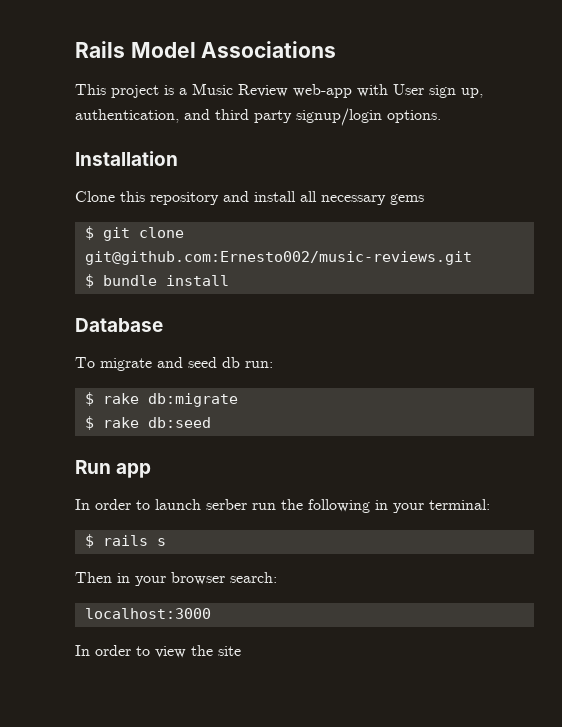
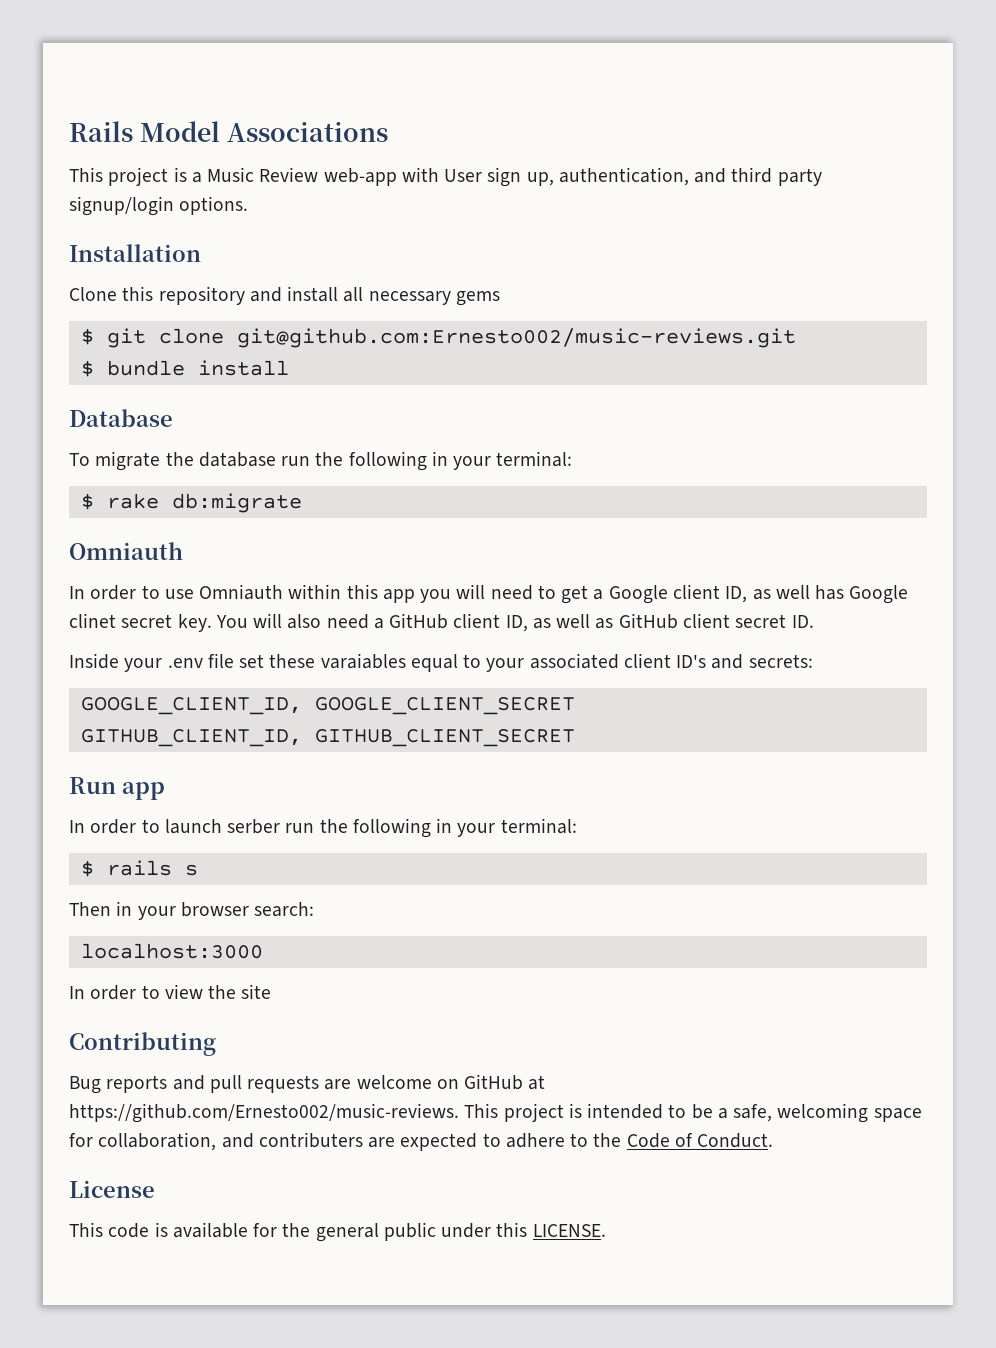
- To migrate and seed db run:
+ To migrate the database run the following in your terminal:
  $ rake db:migrate
- $ rake db:seed
+ Omniauth
+ In order to use Omniauth within this app you will need to get a Google client ID, as well has Google clinet secret key. You will also need a GitHub client ID, as well as GitHub client secret ID.
+ Inside your .env file set these varaiables equal to your associated client ID's and secrets:
+ GOOGLE_CLIENT_ID, GOOGLE_CLIENT_SECRET
+ GITHUB_CLIENT_ID, GITHUB_CLIENT_SECRET
+ Contributing
+ Bug reports and pull requests are welcome on GitHub at https://github.com/Ernesto002/music-reviews. This project is intended to be a safe, welcoming space for collaboration, and contributers are expected to adhere to the Code of Conduct.
+ License
+ This code is available for the general public under this LICENSE.

